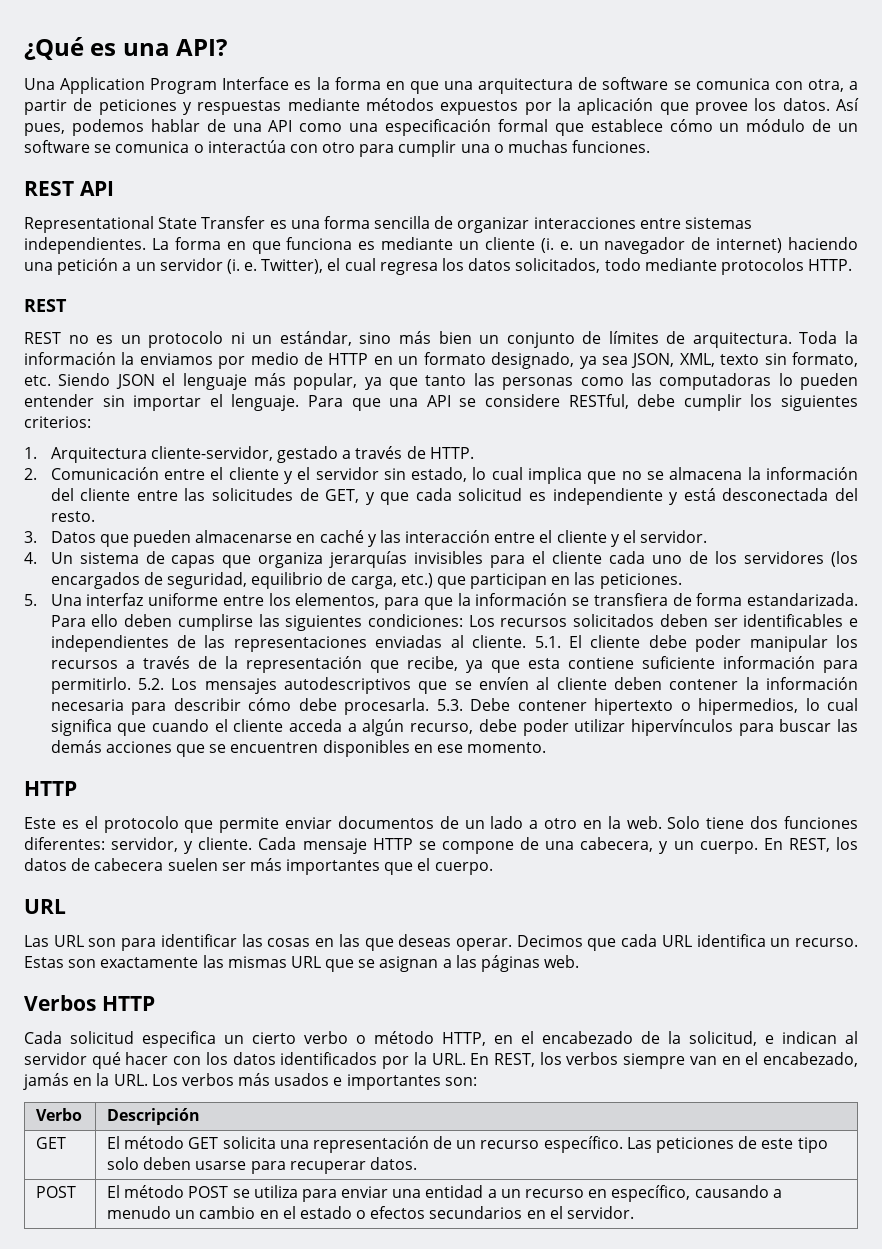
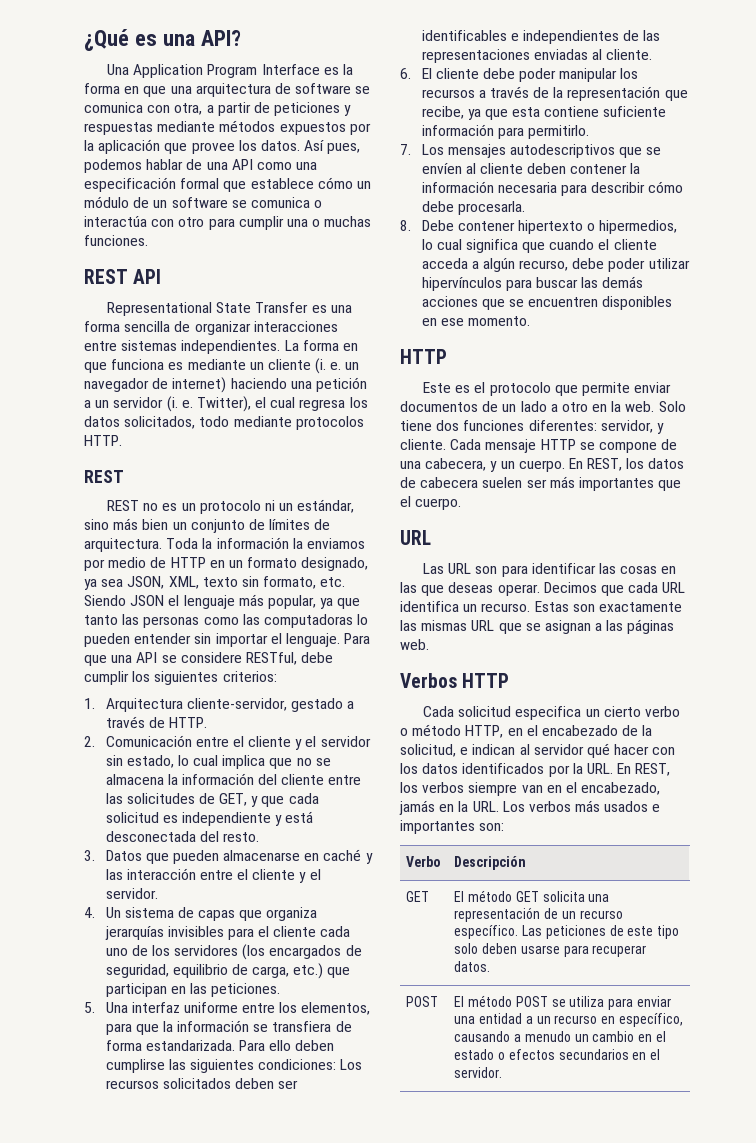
- Los recursos solicitados deben ser identificables e independientes de las representaciones enviadas al cliente. 5.1. El cliente debe poder manipular los recursos a través de la representación que recibe, ya que esta contiene suficiente información para permitirlo. 5.2. Los mensajes autodescriptivos que se envíen al cliente deben contener la información necesaria para describir cómo debe procesarla. 5.3. Debe contener hipertexto o hipermedios, lo cual significa que cuando el cliente acceda a algún recurso, debe poder utilizar hipervínculos para buscar las demás acciones que se encuentren disponibles en ese momento.
+ Los recursos solicitados deben ser identificables e independientes de las representaciones enviadas al cliente.
+ 6. El cliente debe poder manipular los recursos a través de la representación que recibe, ya que esta contiene suficiente información para permitirlo.
+ 7. Los mensajes autodescriptivos que se envíen al cliente deben contener la información necesaria para describir cómo debe procesarla.
+ 8. Debe contener hipertexto o hipermedios, lo cual significa que cuando el cliente acceda a algún recurso, debe poder utilizar hipervínculos para buscar las demás acciones que se encuentren disponibles en ese momento.

